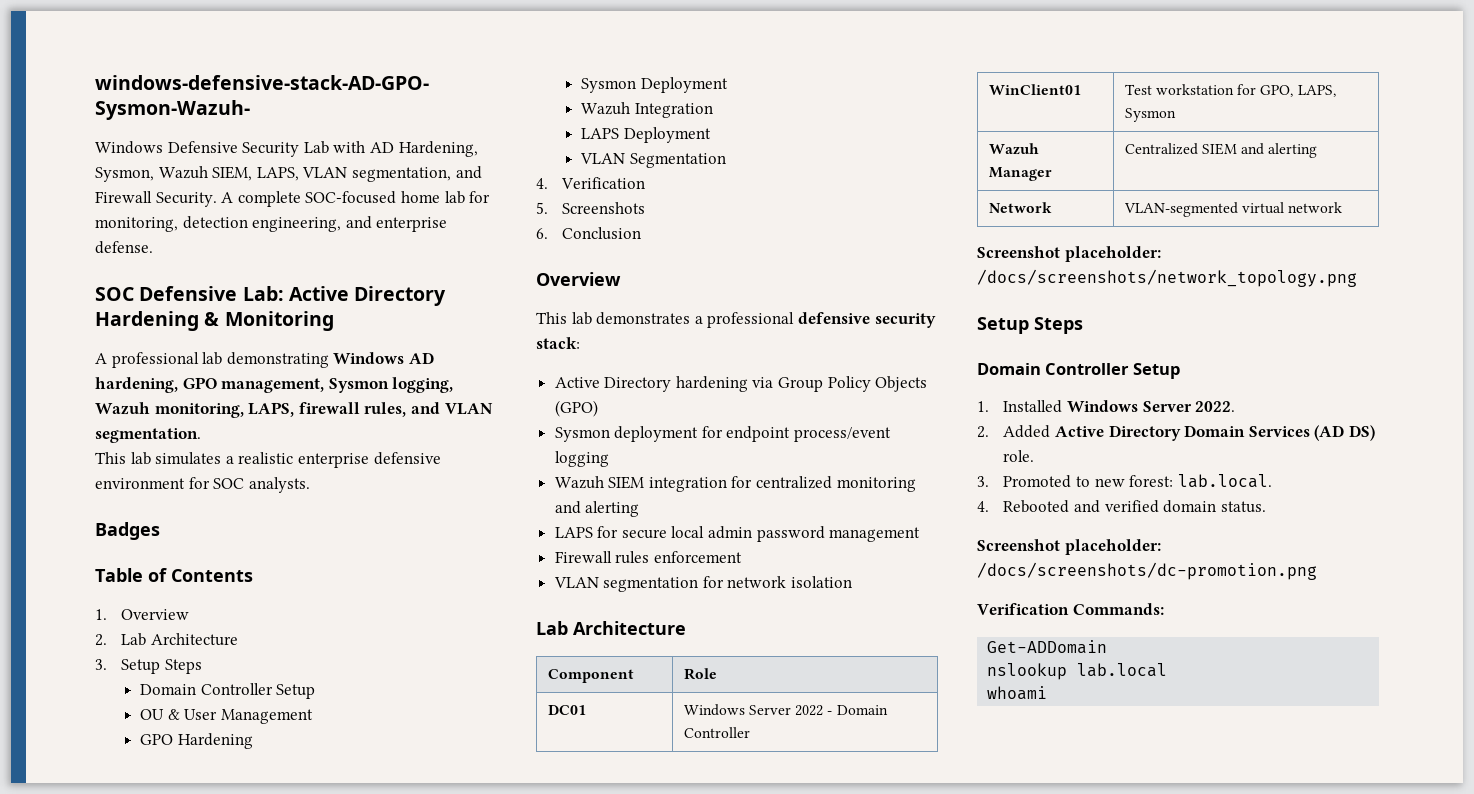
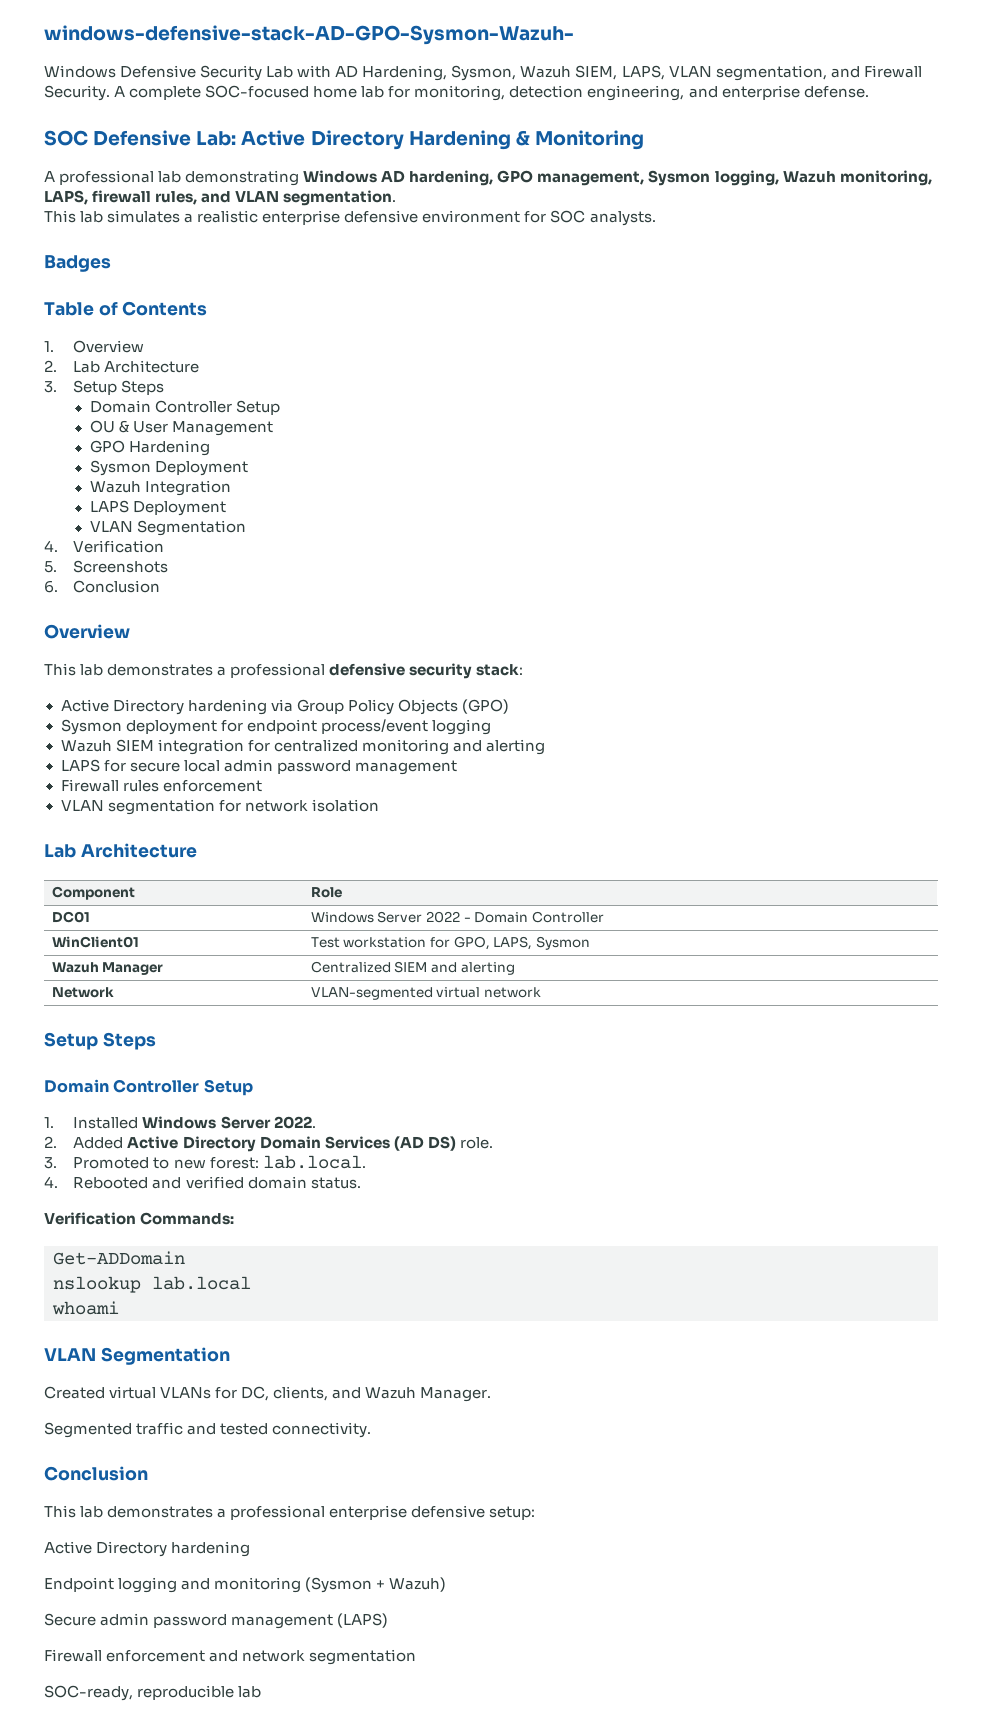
- Screenshot placeholder: /docs/screenshots/network_topology.png
- Screenshot placeholder: /docs/screenshots/dc-promotion.png
  whoami
+ VLAN Segmentation
+ Created virtual VLANs for DC, clients, and Wazuh Manager.
+ Segmented traffic and tested connectivity.
+ Conclusion
+ This lab demonstrates a professional enterprise defensive setup:
+ Active Directory hardening
+ Endpoint logging and monitoring (Sysmon + Wazuh)
+ Secure admin password management (LAPS)
+ Firewall enforcement and network segmentation
+ SOC-ready, reproducible lab

